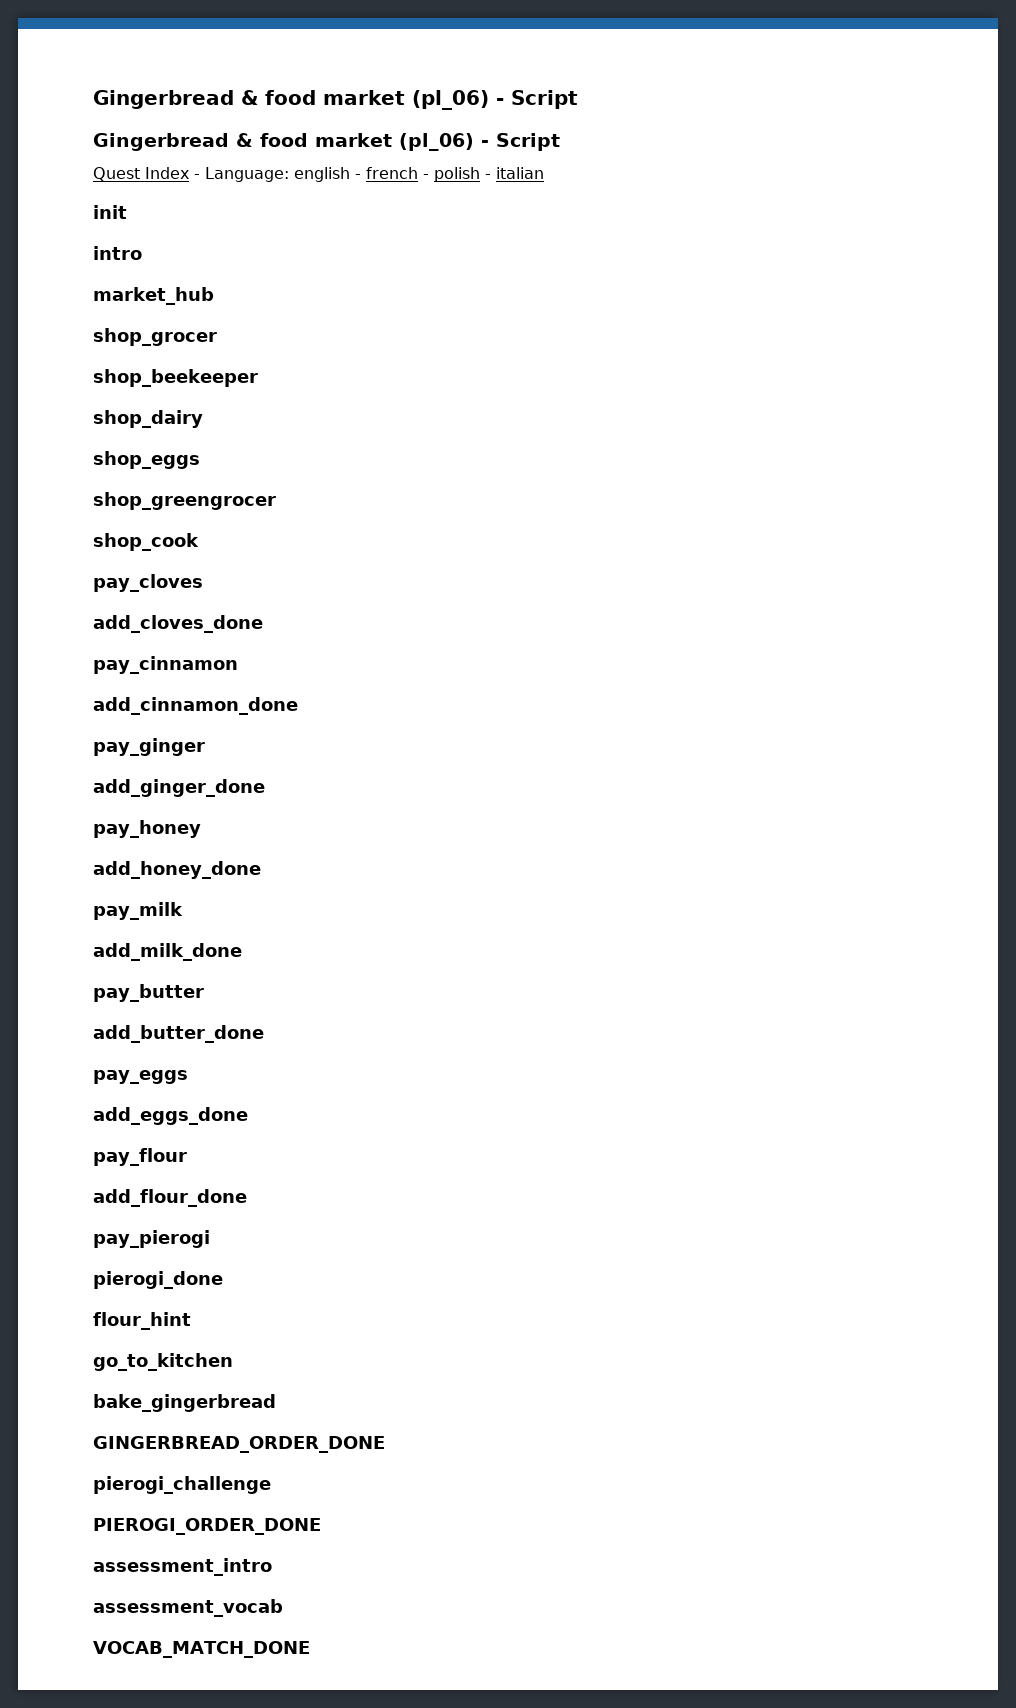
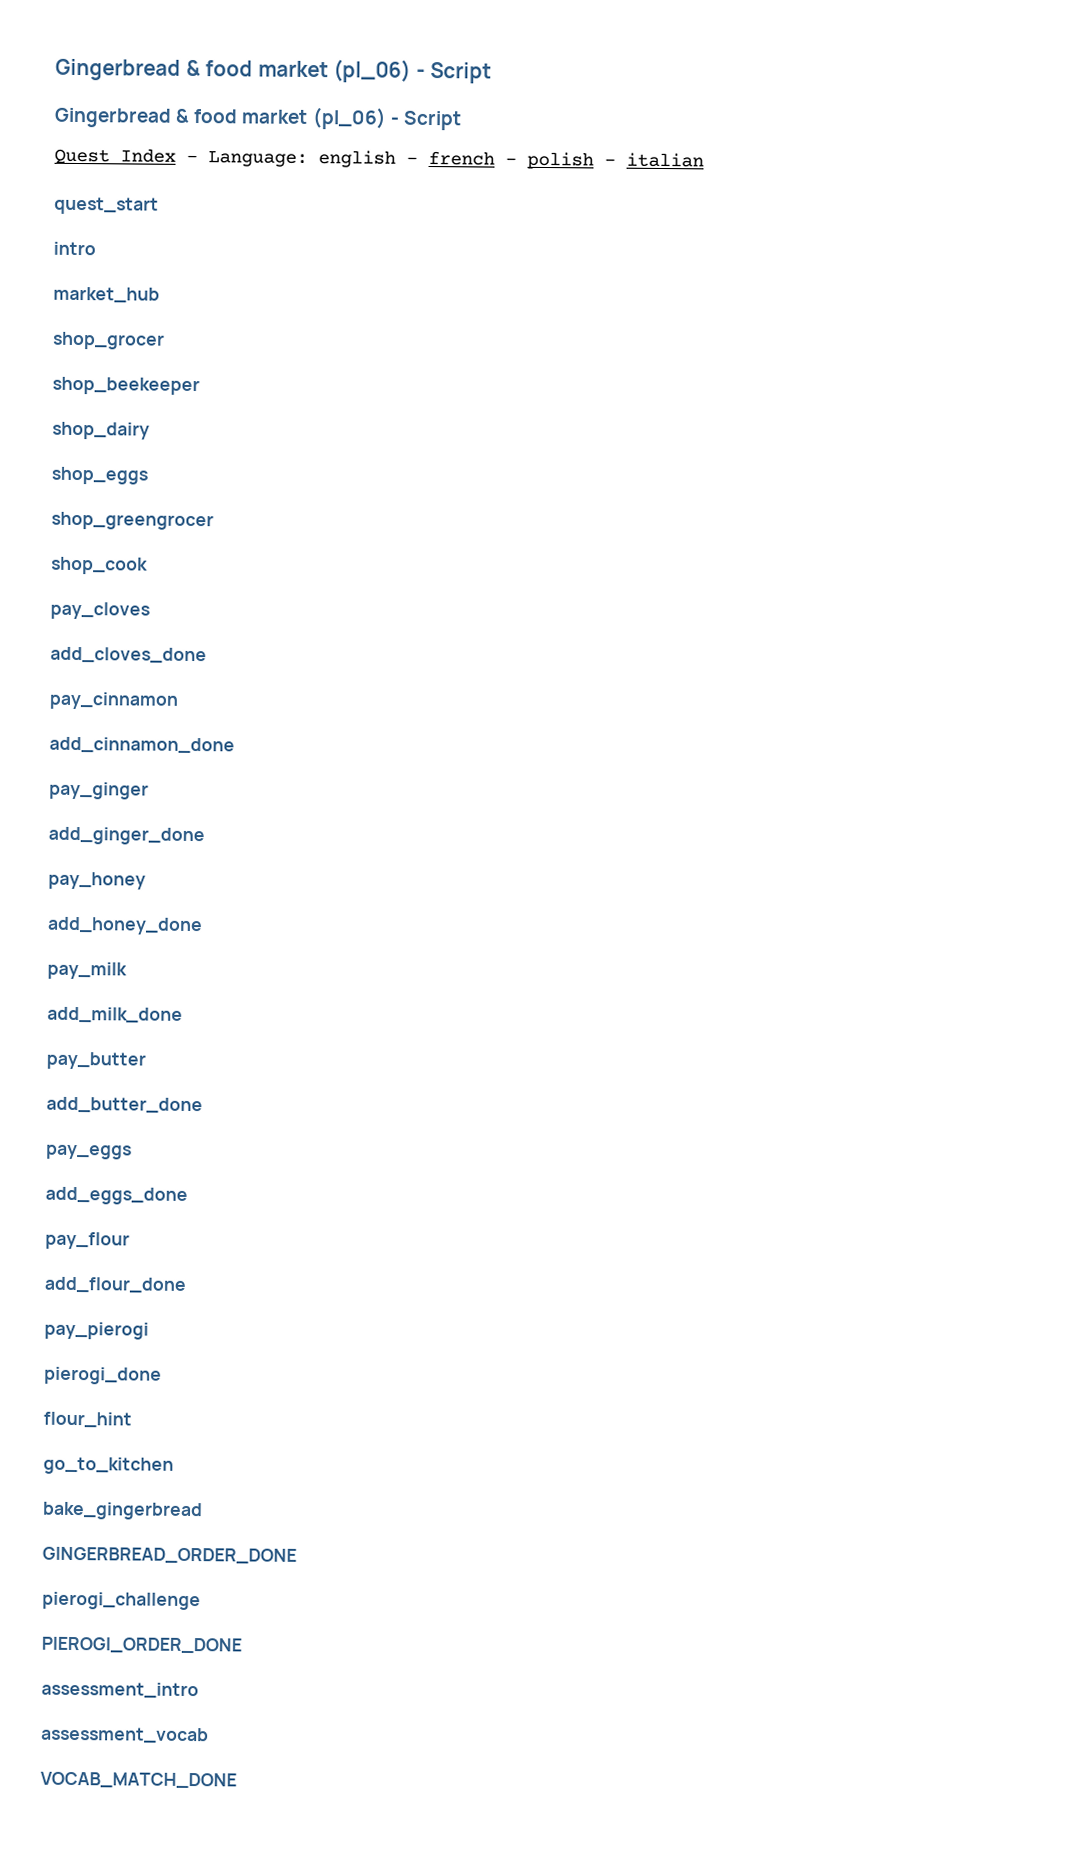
- init
+ quest_start

